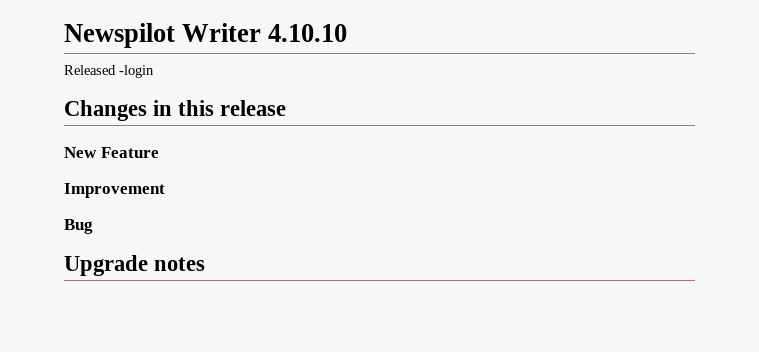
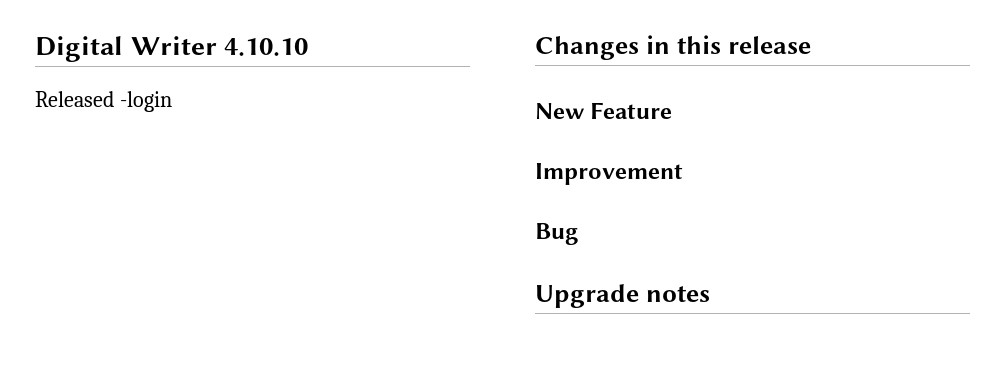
- Newspilot Writer 4.10.10
+ Digital Writer 4.10.10

